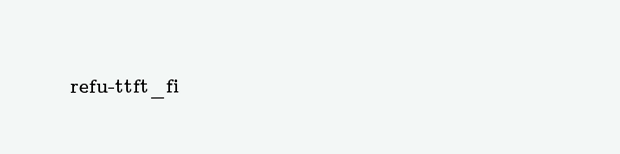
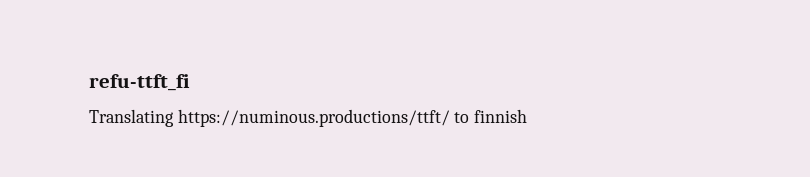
+ Translating https://numinous.productions/ttft/ to finnish

